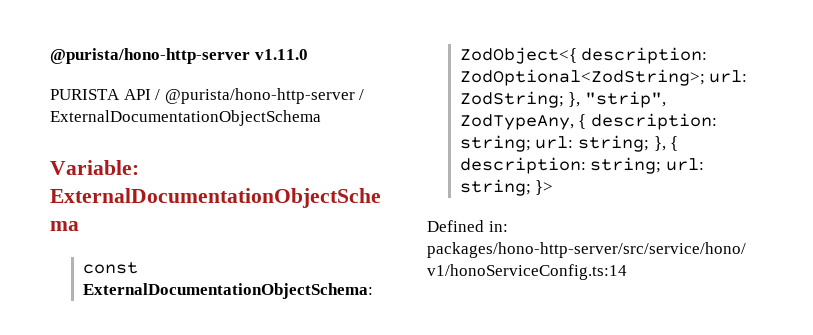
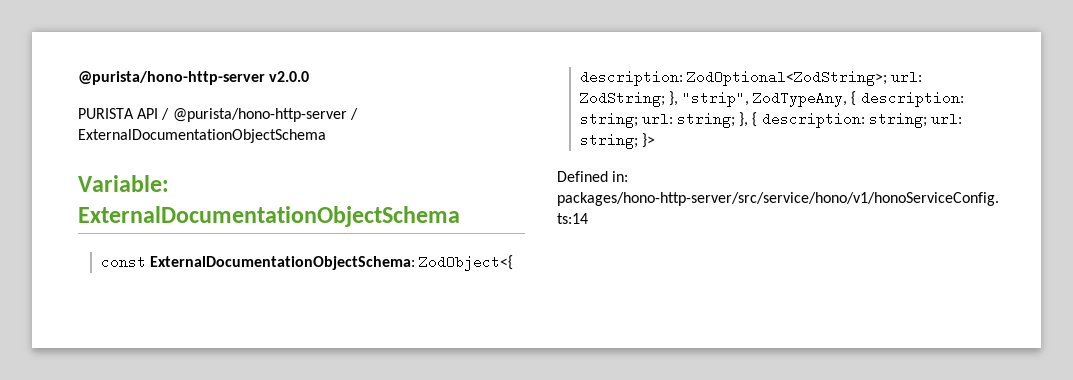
- @purista/hono-http-server v1.11.0
+ @purista/hono-http-server v2.0.0

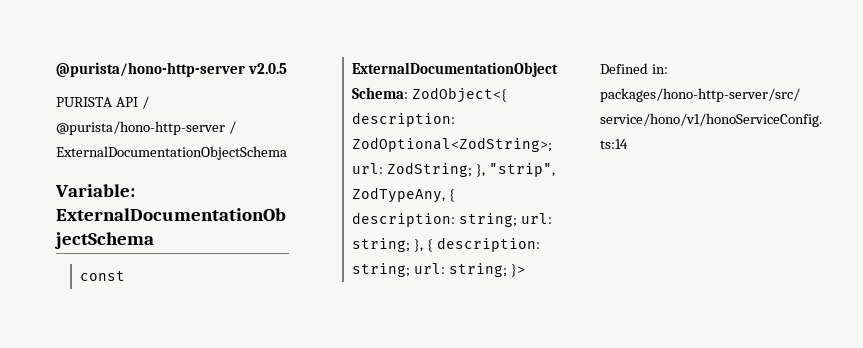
- @purista/hono-http-server v2.0.0
+ @purista/hono-http-server v2.0.5

